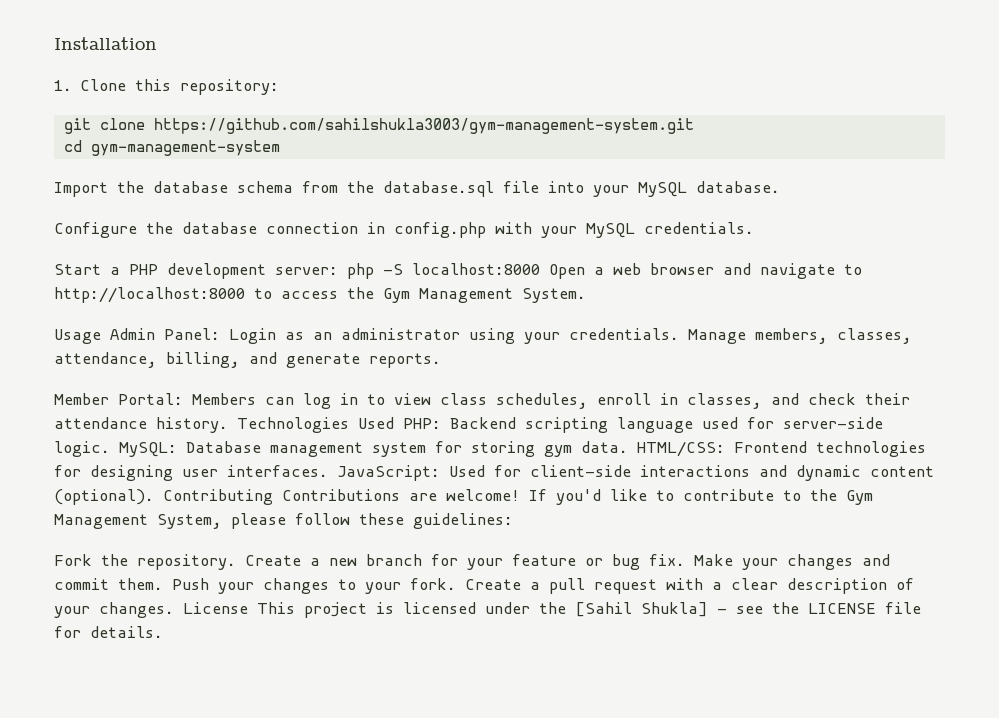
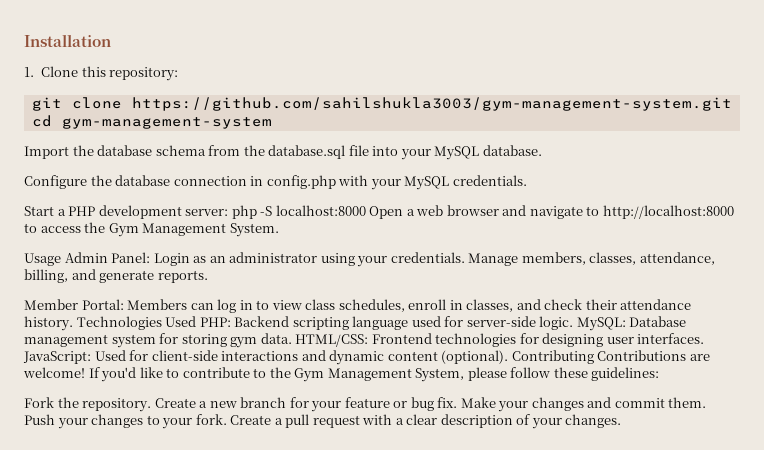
- License This project is licensed under the [Sahil Shukla] - see the LICENSE file for details.

